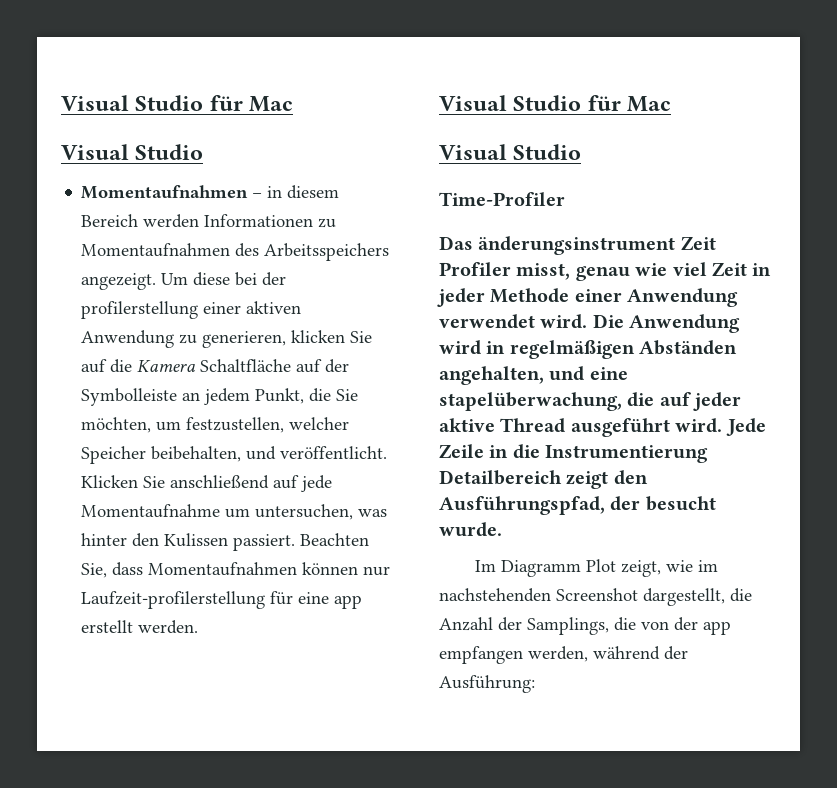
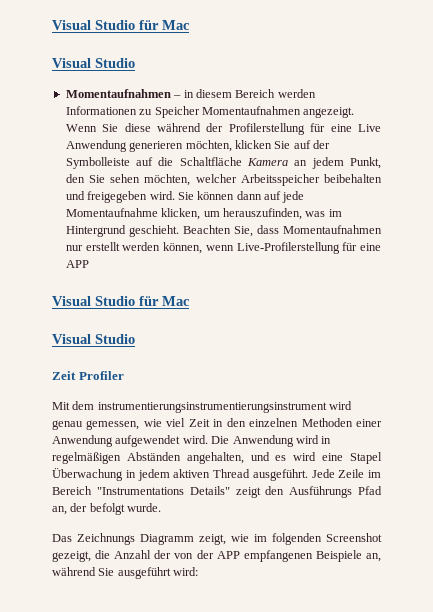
- Momentaufnahmen – in diesem Bereich werden Informationen zu Momentaufnahmen des Arbeitsspeichers angezeigt. Um diese bei der profilerstellung einer aktiven Anwendung zu generieren, klicken Sie auf die Kamera Schaltfläche auf der Symbolleiste an jedem Punkt, die Sie möchten, um festzustellen, welcher Speicher beibehalten, und veröffentlicht. Klicken Sie anschließend auf jede Momentaufnahme um untersuchen, was hinter den Kulissen passiert. Beachten Sie, dass Momentaufnahmen können nur Laufzeit-profilerstellung für eine app erstellt werden.
+ Momentaufnahmen – in diesem Bereich werden Informationen zu Speicher Momentaufnahmen angezeigt. Wenn Sie diese während der Profilerstellung für eine Live Anwendung generieren möchten, klicken Sie auf der Symbolleiste auf die Schaltfläche Kamera an jedem Punkt, den Sie sehen möchten, welcher Arbeitsspeicher beibehalten und freigegeben wird. Sie können dann auf jede Momentaufnahme klicken, um herauszufinden, was im Hintergrund geschieht. Beachten Sie, dass Momentaufnahmen nur erstellt werden können, wenn Live-Profilerstellung für eine APP
  Visual Studio für Mac
  Visual Studio
- Time-Profiler
- Das änderungsinstrument Zeit Profiler misst, genau wie viel Zeit in jeder Methode einer Anwendung verwendet wird.
+ Zeit Profiler
+ Mit dem instrumentierungsinstrumentierungsinstrument wird genau gemessen, wie viel Zeit in den einzelnen Methoden einer Anwendung aufgewendet wird.
- Die Anwendung wird in regelmäßigen Abständen angehalten, und eine stapelüberwachung, die auf jeder aktive Thread ausgeführt wird. Jede Zeile in die Instrumentierung Detailbereich zeigt den Ausführungspfad, der besucht wurde.
- Im Diagramm Plot zeigt, wie im nachstehenden Screenshot dargestellt, die Anzahl der Samplings, die von der app empfangen werden, während der Ausführung:
+ Die Anwendung wird in regelmäßigen Abständen angehalten, und es wird eine Stapel Überwachung in jedem aktiven Thread ausgeführt. Jede Zeile im Bereich "Instrumentations Details" zeigt den Ausführungs Pfad an, der befolgt wurde.
+ Das Zeichnungs Diagramm zeigt, wie im folgenden Screenshot gezeigt, die Anzahl der von der APP empfangenen Beispiele an, während Sie ausgeführt wird:

